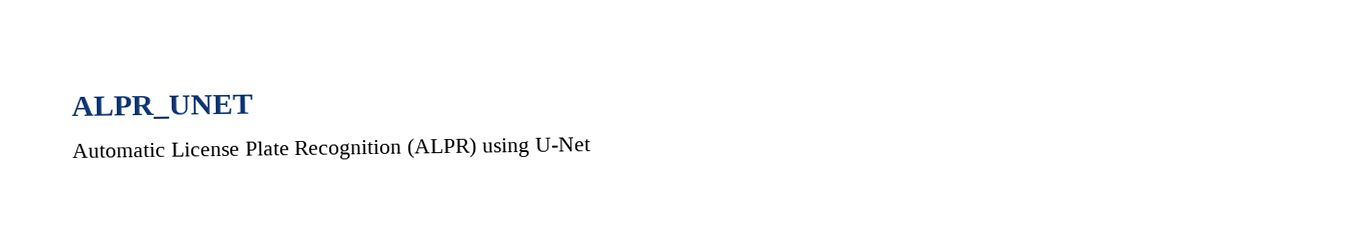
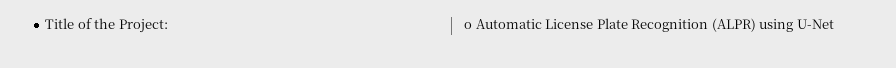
- ALPR_UNET
- Automatic License Plate Recognition (ALPR) using U-Net
+ Title of the Project:
+ o Automatic License Plate Recognition (ALPR) using U-Net

